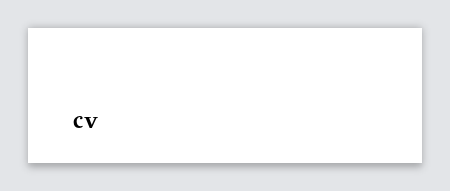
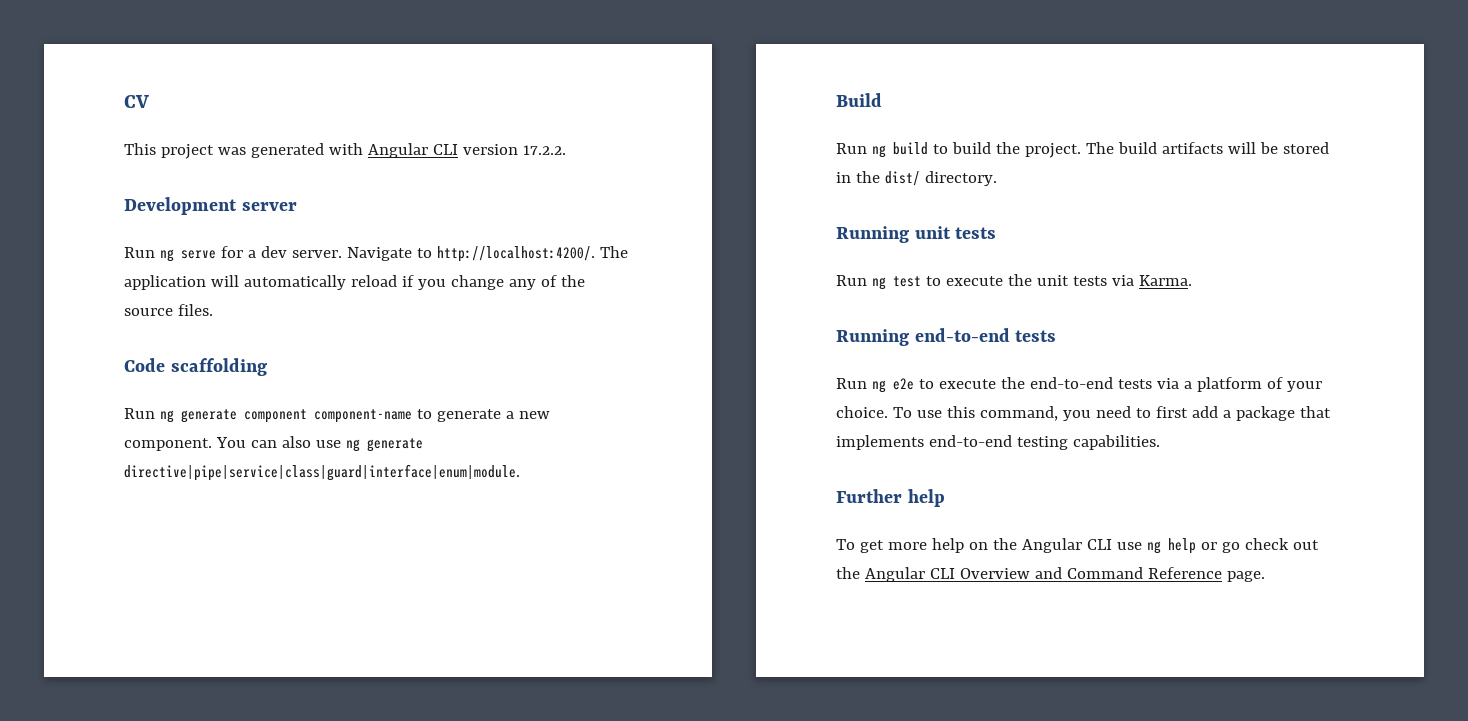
- cv
+ CV
+ This project was generated with Angular CLI version 17.2.2.
+ Development server
+ Run ng serve for a dev server. Navigate to http://localhost:4200/. The application will automatically reload if you change any of the source files.
+ Code scaffolding
+ Run ng generate component component-name to generate a new component. You can also use ng generate directive|pipe|service|class|guard|interface|enum|module.
+ Build
+ Run ng build to build the project. The build artifacts will be stored in the dist/ directory.
+ Running unit tests
+ Run ng test to execute the unit tests via Karma.
+ Running end-to-end tests
+ Run ng e2e to execute the end-to-end tests via a platform of your choice. To use this command, you need to first add a package that implements end-to-end testing capabilities.
+ Further help
+ To get more help on the Angular CLI use ng help or go check out the Angular CLI Overview and Command Reference page.

